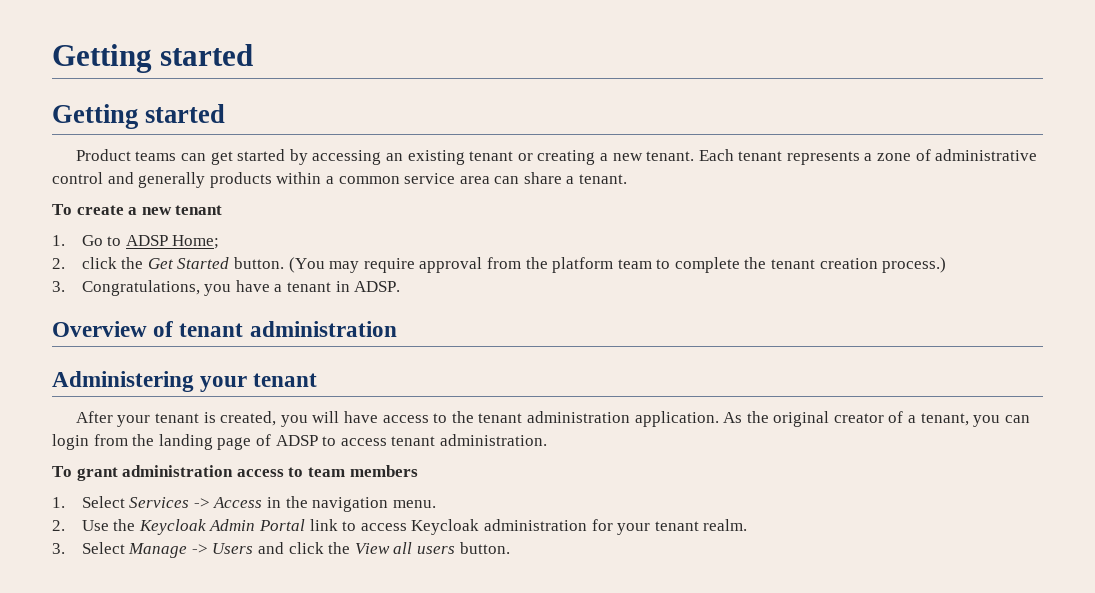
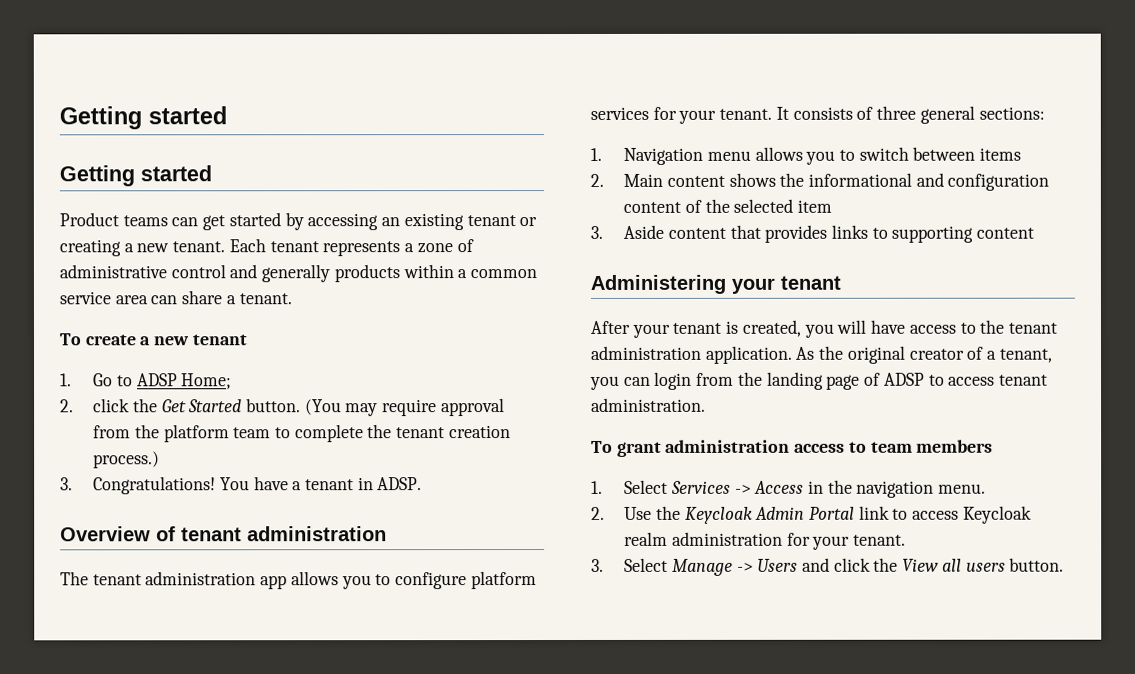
- 3. Congratulations, you have a tenant in ADSP.
+ 3. Congratulations! You have a tenant in ADSP.
+ The tenant administration app allows you to configure platform services for your tenant. It consists of three general sections:
+ 1. Navigation menu allows you to switch between items
+ 2. Main content shows the informational and configuration content of the selected item
+ 3. Aside content that provides links to supporting content
- 2. Use the Keycloak Admin Portal link to access Keycloak administration for your tenant realm.
+ 2. Use the Keycloak Admin Portal link to access Keycloak realm administration for your tenant.

